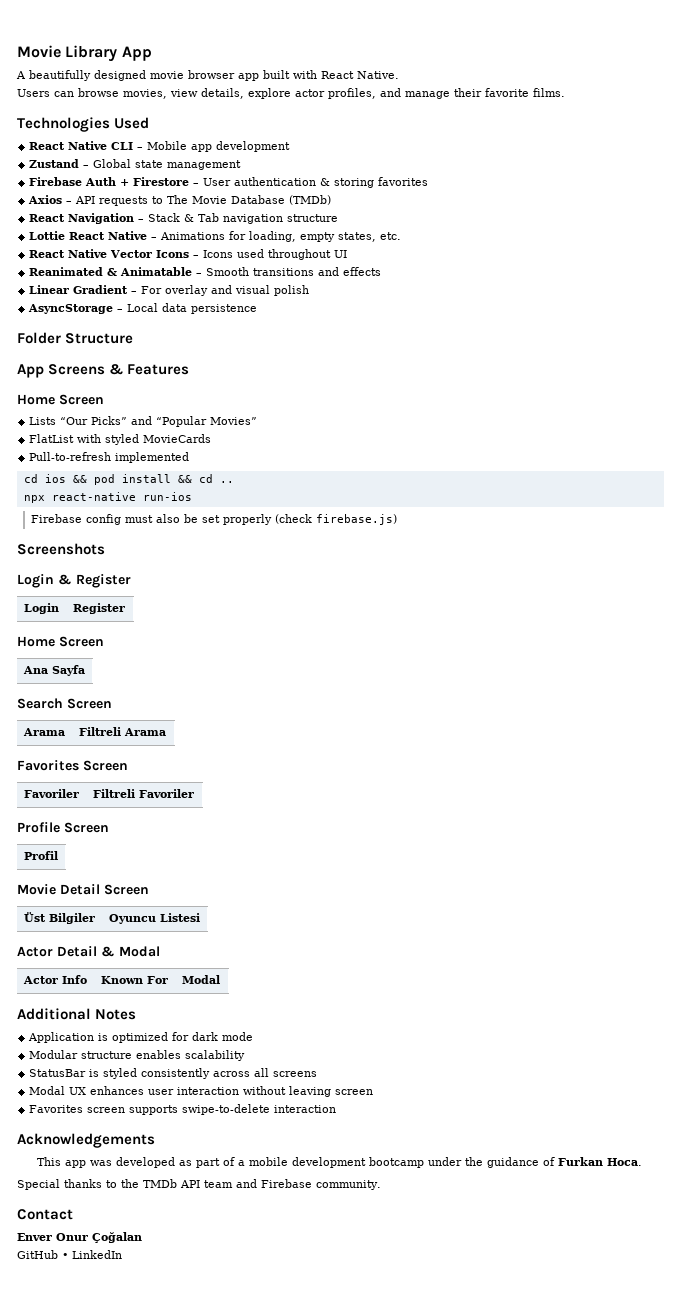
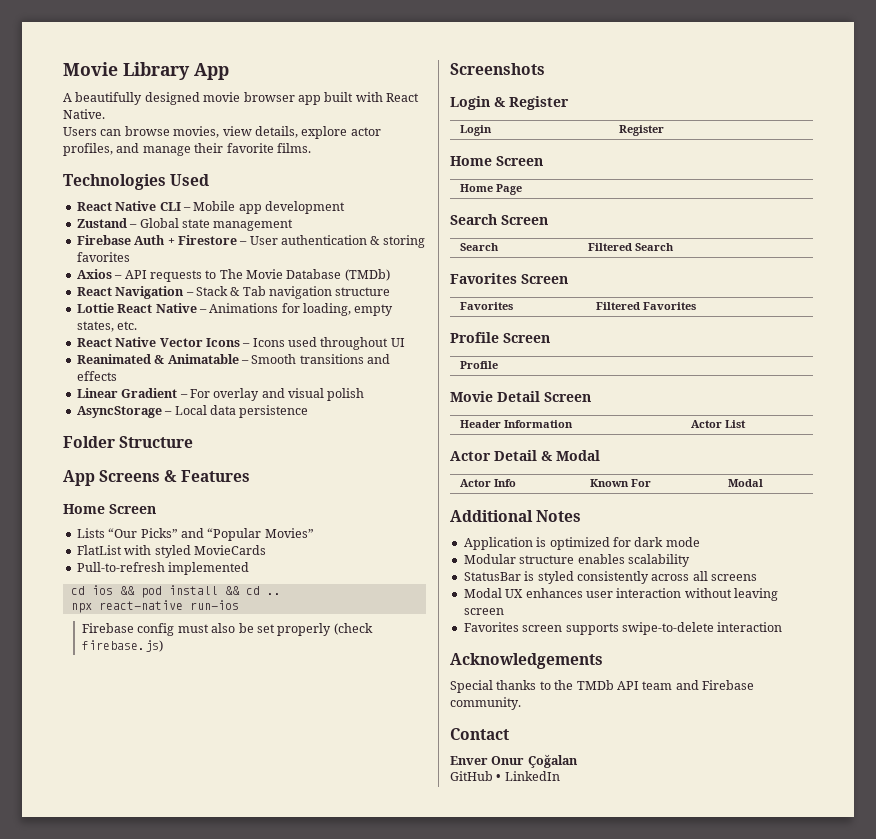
- Ana Sayfa
+ Home Page
- Arama | Filtreli Arama
+ Search | Filtered Search
- Favoriler | Filtreli Favoriler
+ Favorites | Filtered Favorites
  Profile Screen
- Profil
+ Profile
- Üst Bilgiler | Oyuncu Listesi
+ Header Information | Actor List
- This app was developed as part of a mobile development bootcamp under the guidance of Furkan Hoca.

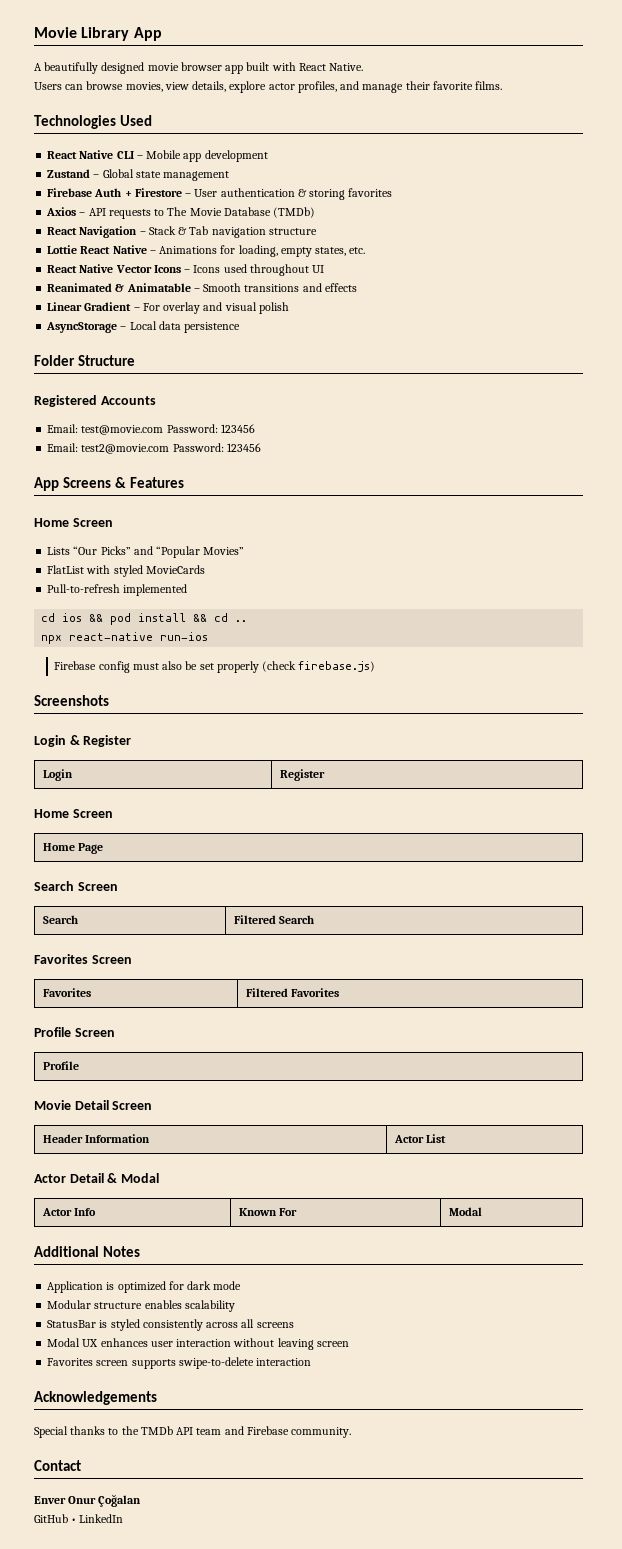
+ Registered Accounts
+ Email: test@movie.com Password: 123456
+ Email: test2@movie.com Password: 123456

